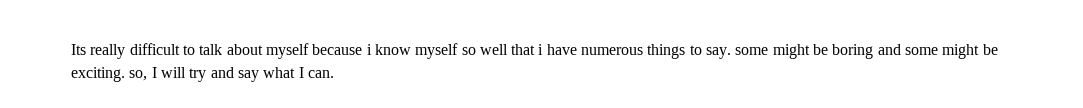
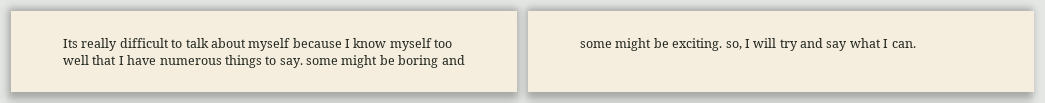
- Its really difficult to talk about myself because i know myself so well that i have numerous things to say. some might be boring and some might be exciting. so, I will try and say what I can.
+ Its really difficult to talk about myself because I know myself too well that I have numerous things to say. some might be boring and some might be exciting. so, I will try and say what I can.

